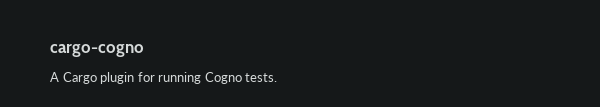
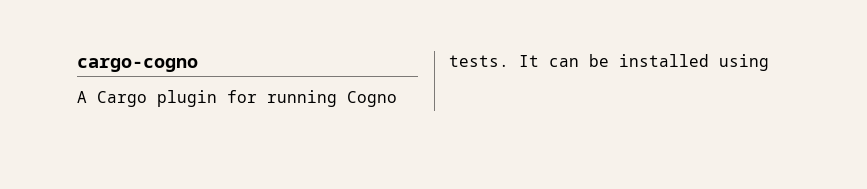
+ It can be installed using

